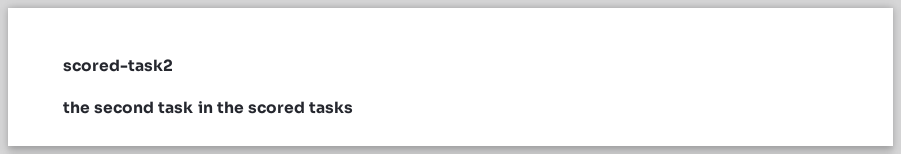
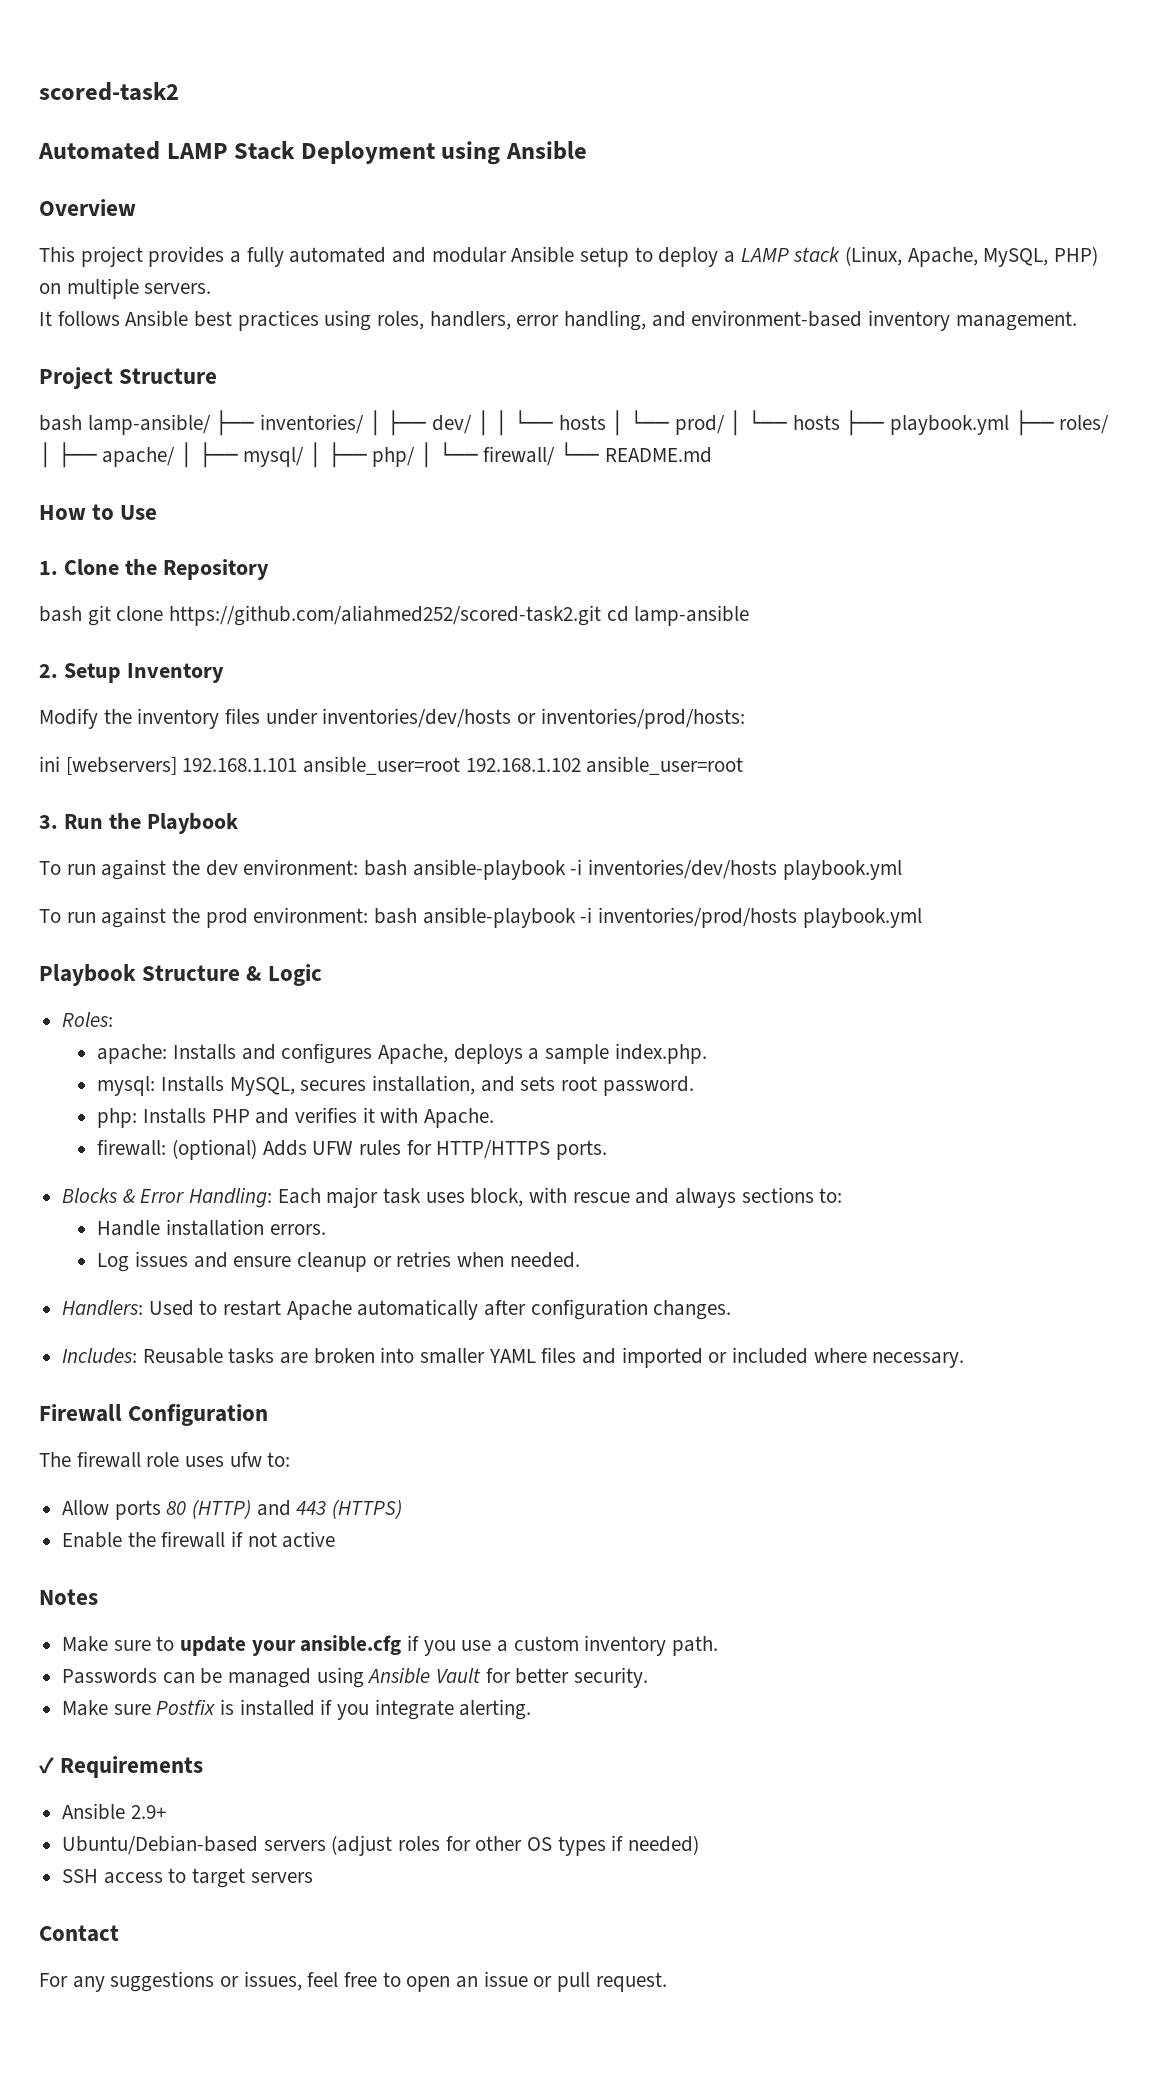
- the second task in the scored tasks
+ Automated LAMP Stack Deployment using Ansible
+ Overview
+ This project provides a fully automated and modular Ansible setup to deploy a LAMP stack (Linux, Apache, MySQL, PHP) on multiple servers.
+ It follows Ansible best practices using roles, handlers, error handling, and environment-based inventory management.
+ Project Structure
+ bash lamp-ansible/ ├── inventories/ │ ├── dev/ │ │ └── hosts │ └── prod/ │ └── hosts ├── playbook.yml ├── roles/ │ ├── apache/ │ ├── mysql/ │ ├── php/ │ └── firewall/ └── README.md
+ How to Use
+ 1. Clone the Repository
+ bash git clone https://github.com/aliahmed252/scored-task2.git cd lamp-ansible
+ 2. Setup Inventory
+ Modify the inventory files under inventories/dev/hosts or inventories/prod/hosts:
+ ini [webservers] 192.168.1.101 ansible_user=root 192.168.1.102 ansible_user=root
+ 3. Run the Playbook
+ To run against the dev environment: bash ansible-playbook -i inventories/dev/hosts playbook.yml
+ To run against the prod environment: bash ansible-playbook -i inventories/prod/hosts playbook.yml
+ Playbook Structure & Logic
+ Roles:
+ apache: Installs and configures Apache, deploys a sample index.php.
+ mysql: Installs MySQL, secures installation, and sets root password.
+ php: Installs PHP and verifies it with Apache.
+ firewall: (optional) Adds UFW rules for HTTP/HTTPS ports.
+ Blocks & Error Handling: Each major task uses block, with rescue and always sections to:
+ Handle installation errors.
+ Log issues and ensure cleanup or retries when needed.
+ Handlers: Used to restart Apache automatically after configuration changes.
+ Includes: Reusable tasks are broken into smaller YAML files and imported or included where necessary.
+ Firewall Configuration
+ The firewall role uses ufw to:
+ Allow ports 80 (HTTP) and 443 (HTTPS)
+ Enable the firewall if not active
+ Notes
+ Make sure to update your ansible.cfg if you use a custom inventory path.
+ Passwords can be managed using Ansible Vault for better security.
+ Make sure Postfix is installed if you integrate alerting.
+ ✓ Requirements
+ Ansible 2.9+
+ Ubuntu/Debian-based servers (adjust roles for other OS types if needed)
+ SSH access to target servers
+ Contact
+ For any suggestions or issues, feel free to open an issue or pull request.

